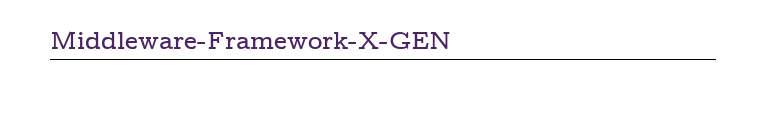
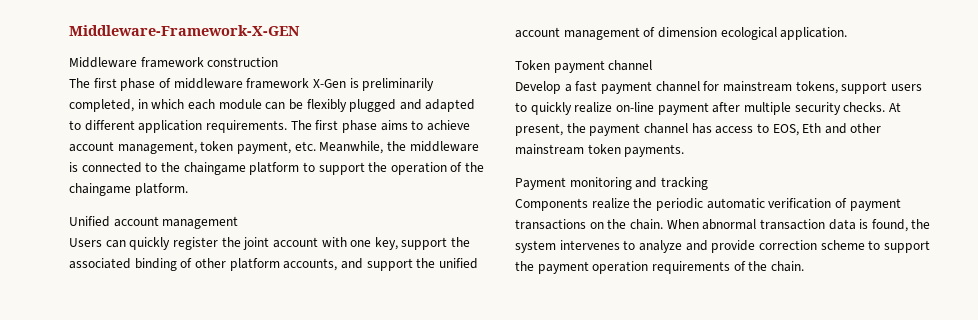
+ Middleware framework construction
+ The first phase of middleware framework X-Gen is preliminarily completed, in which each module can be flexibly plugged and adapted to different application requirements. The first phase aims to achieve account management, token payment, etc. Meanwhile, the middleware is connected to the chaingame platform to support the operation of the chaingame platform.
+ Unified account management
+ Users can quickly register the joint account with one key, support the associated binding of other platform accounts, and support the unified account management of dimension ecological application.
+ Token payment channel
+ Develop a fast payment channel for mainstream tokens, support users to quickly realize on-line payment after multiple security checks. At present, the payment channel has access to EOS, Eth and other mainstream token payments.
+ Payment monitoring and tracking
+ Components realize the periodic automatic verification of payment transactions on the chain. When abnormal transaction data is found, the system intervenes to analyze and provide correction scheme to support the payment operation requirements of the chain.

